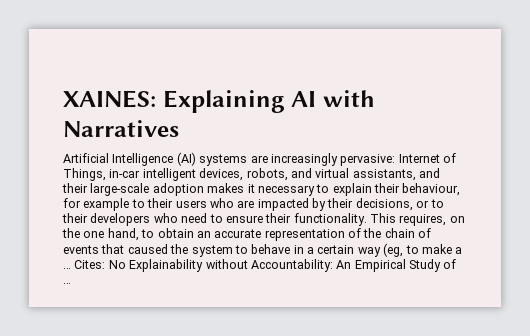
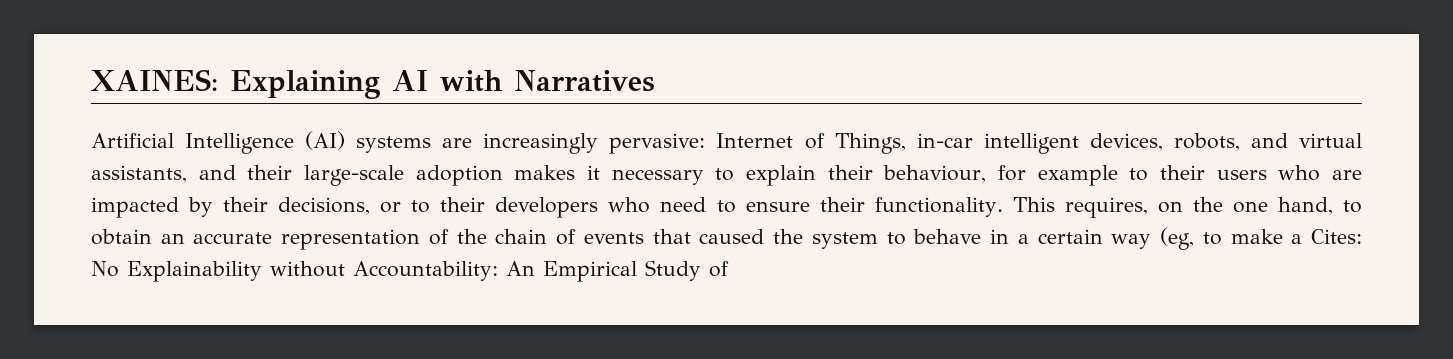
- This requires, on the one hand, to obtain an accurate representation of the chain of events that caused the system to behave in a certain way (eg, to make a … Cites: No Explainability without Accountability: An Empirical Study of …
+ This requires, on the one hand, to obtain an accurate representation of the chain of events that caused the system to behave in a certain way (eg, to make a Cites: No Explainability without Accountability: An Empirical Study of

